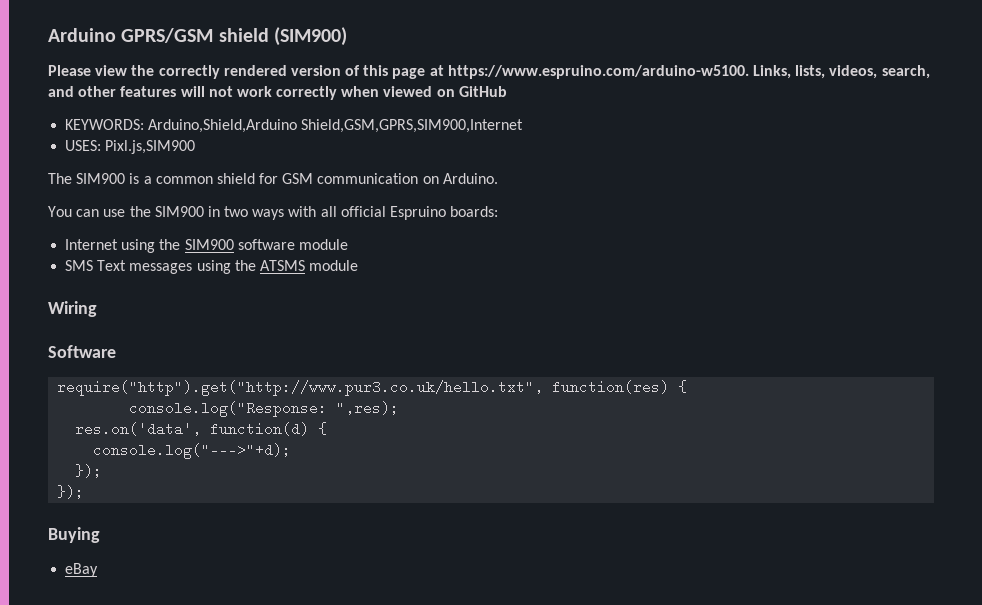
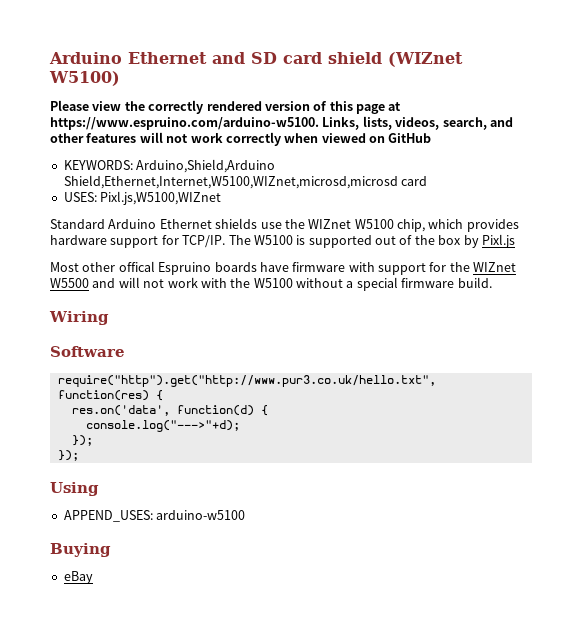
- Arduino GPRS/GSM shield (SIM900)
+ Arduino Ethernet and SD card shield (WIZnet W5100)
- KEYWORDS: Arduino,Shield,Arduino Shield,GSM,GPRS,SIM900,Internet
+ KEYWORDS: Arduino,Shield,Arduino Shield,Ethernet,Internet,W5100,WIZnet,microsd,microsd card
- USES: Pixl.js,SIM900
- The SIM900 is a common shield for GSM communication on Arduino.
- You can use the SIM900 in two ways with all official Espruino boards:
- Internet using the SIM900 software module
- SMS Text messages using the ATSMS module
+ USES: Pixl.js,W5100,WIZnet
+ Standard Arduino Ethernet shields use the WIZnet W5100 chip, which provides hardware support for TCP/IP. The W5100 is supported out of the box by Pixl.js
+ Most other offical Espruino boards have firmware with support for the WIZnet W5500 and will not work with the W5100 without a special firmware build.
- console.log("Response: ",res);
+ Using
+ APPEND_USES: arduino-w5100

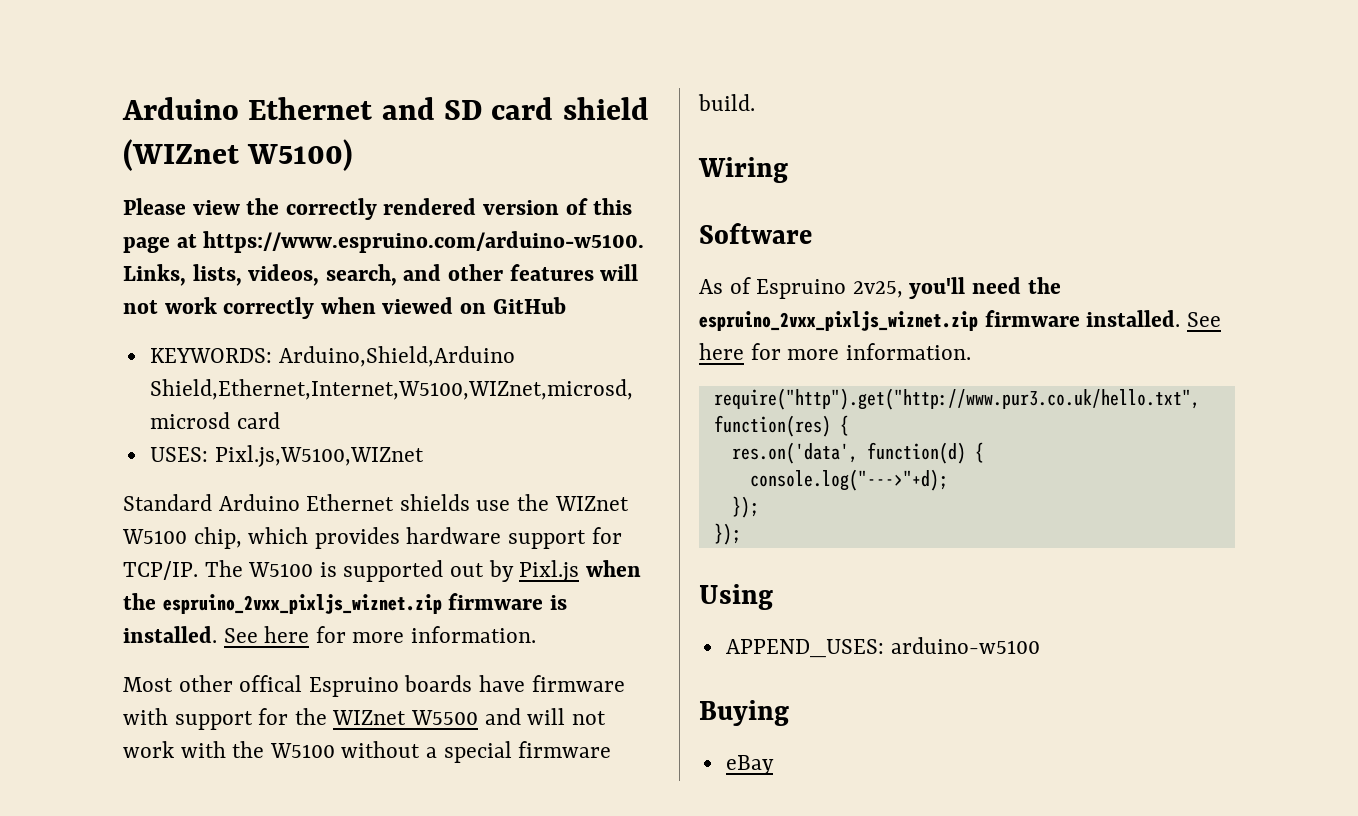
- The W5100 is supported out of the box by Pixl.js
+ The W5100 is supported out by Pixl.js when the espruino_2vxx_pixljs_wiznet.zip firmware is installed. See here for more information.
+ As of Espruino 2v25, you'll need the espruino_2vxx_pixljs_wiznet.zip firmware installed. See here for more information.

